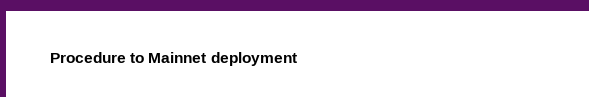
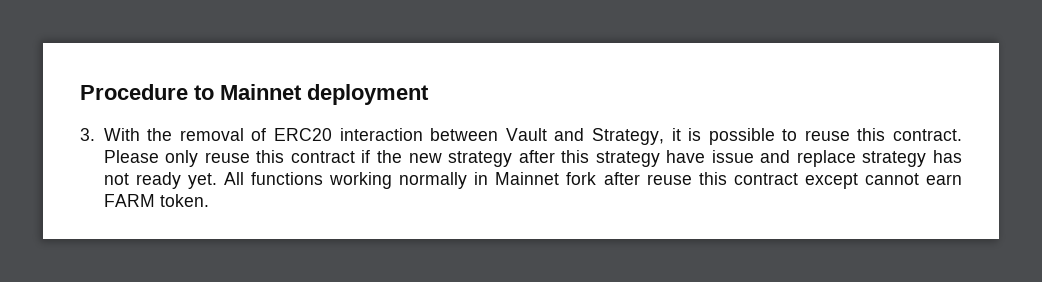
+ 3. With the removal of ERC20 interaction between Vault and Strategy, it is possible to reuse this contract. Please only reuse this contract if the new strategy after this strategy have issue and replace strategy has not ready yet. All functions working normally in Mainnet fork after reuse this contract except cannot earn FARM token.

